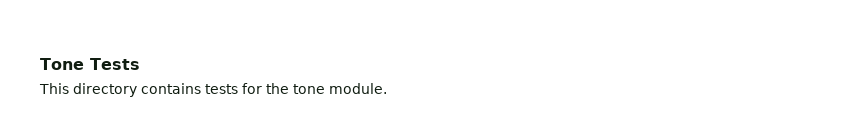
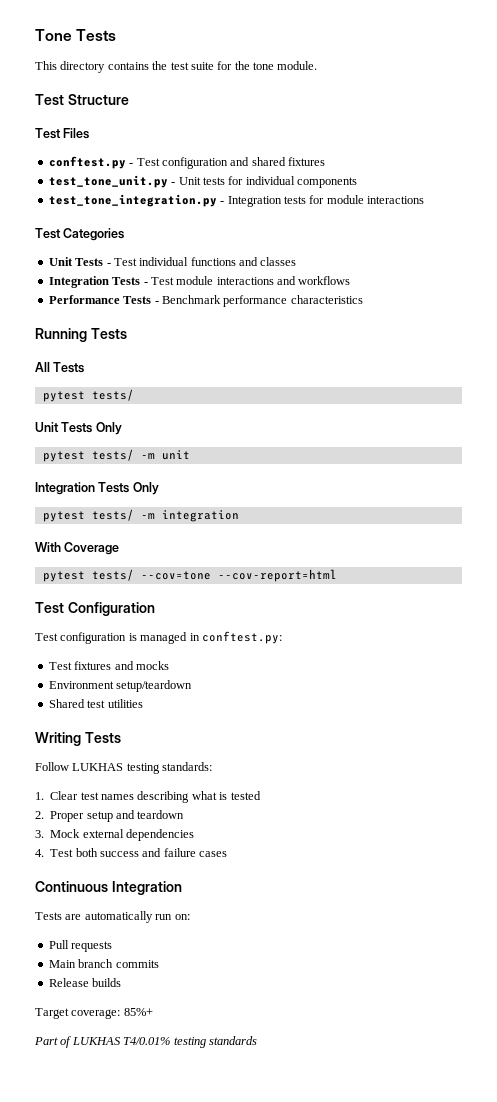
- This directory contains tests for the tone module.
+ This directory contains the test suite for the tone module.
+ Test Structure
+ Test Files
+ conftest.py - Test configuration and shared fixtures
+ test_tone_unit.py - Unit tests for individual components
+ test_tone_integration.py - Integration tests for module interactions
+ Test Categories
+ Unit Tests - Test individual functions and classes
+ Integration Tests - Test module interactions and workflows
+ Performance Tests - Benchmark performance characteristics
+ Running Tests
+ All Tests
+ pytest tests/
+ Unit Tests Only
+ pytest tests/ -m unit
+ Integration Tests Only
+ pytest tests/ -m integration
+ With Coverage
+ pytest tests/ --cov=tone --cov-report=html
+ Test Configuration
+ Test configuration is managed in conftest.py:
+ Test fixtures and mocks
+ Environment setup/teardown
+ Shared test utilities
+ Writing Tests
+ Follow LUKHAS testing standards:
+ 1. Clear test names describing what is tested
+ 2. Proper setup and teardown
+ 3. Mock external dependencies
+ 4. Test both success and failure cases
+ Continuous Integration
+ Tests are automatically run on:
+ Pull requests
+ Main branch commits
+ Release builds
+ Target coverage: 85%+
+ Part of LUKHAS T4/0.01% testing standards

